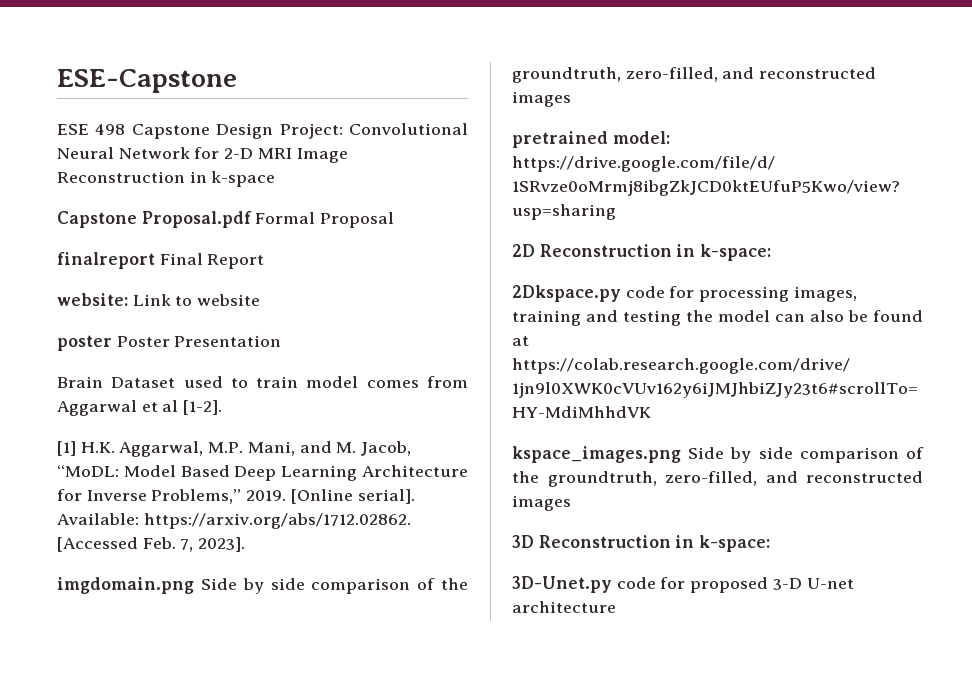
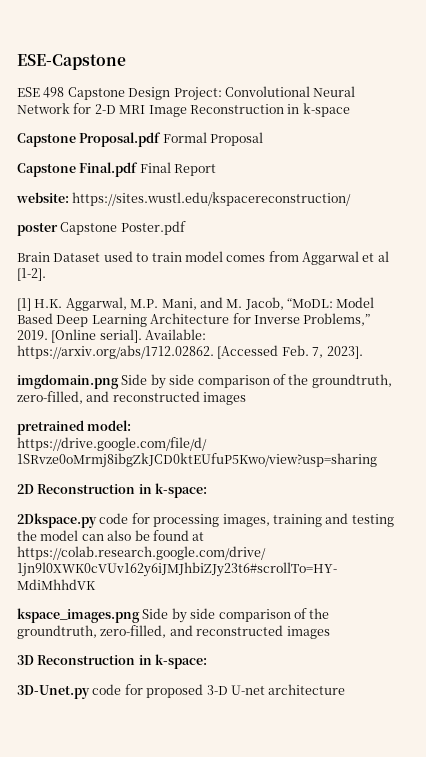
- finalreport Final Report
+ Capstone Final.pdf Final Report
- website: Link to website
+ website: https://sites.wustl.edu/kspacereconstruction/
- poster Poster Presentation
+ poster Capstone Poster.pdf

